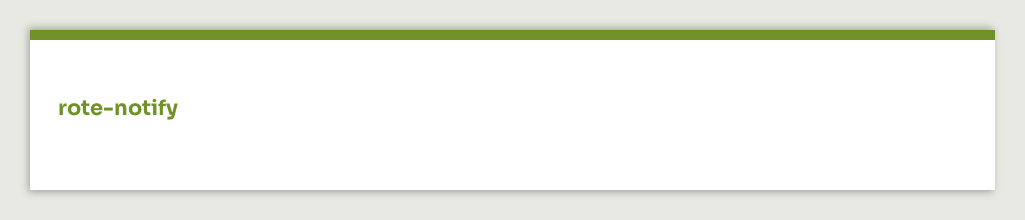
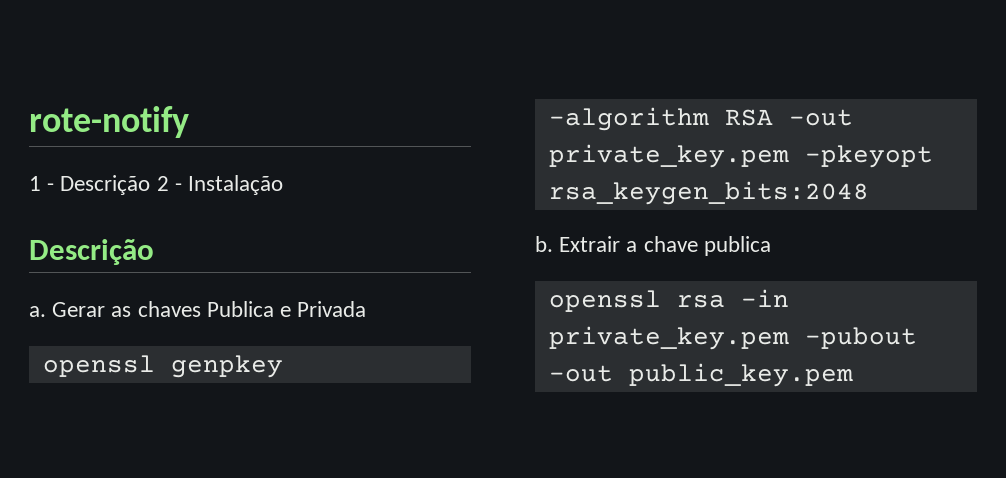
+ 1 - Descrição 2 - Instalação
+ Descrição
+ a. Gerar as chaves Publica e Privada
+ openssl genpkey -algorithm RSA -out private_key.pem -pkeyopt rsa_keygen_bits:2048
+ b. Extrair a chave publica
+ openssl rsa -in private_key.pem -pubout -out public_key.pem

